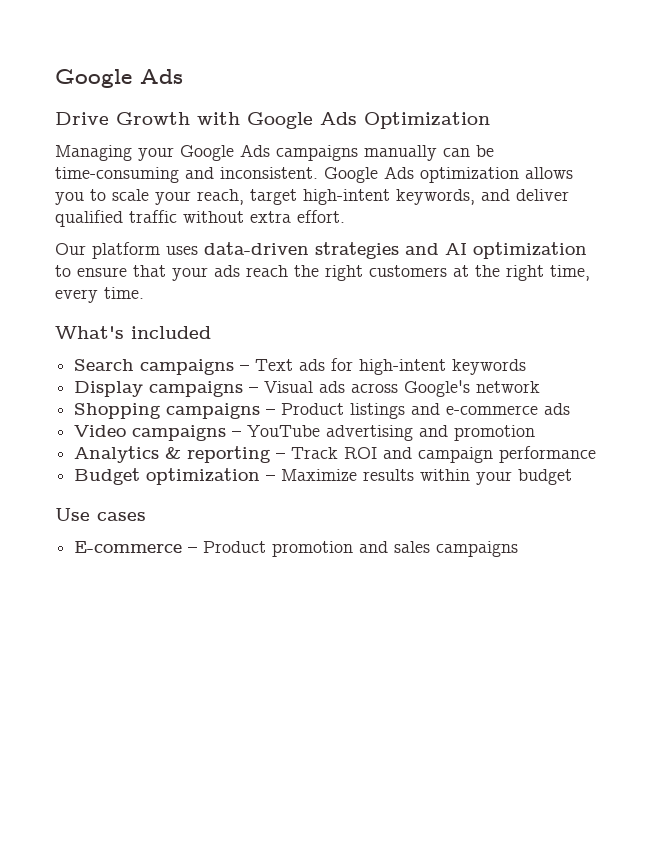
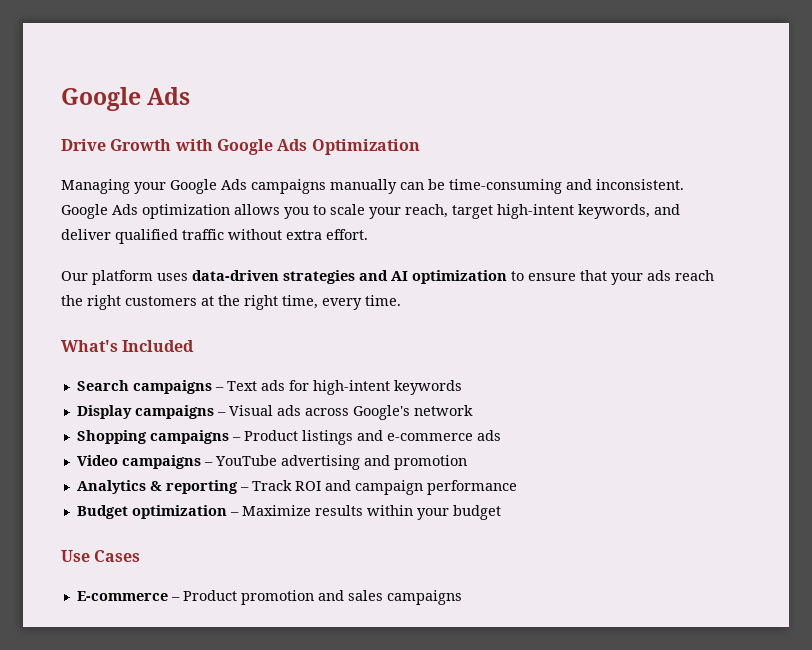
- What's included
+ What's Included
- Use cases
+ Use Cases

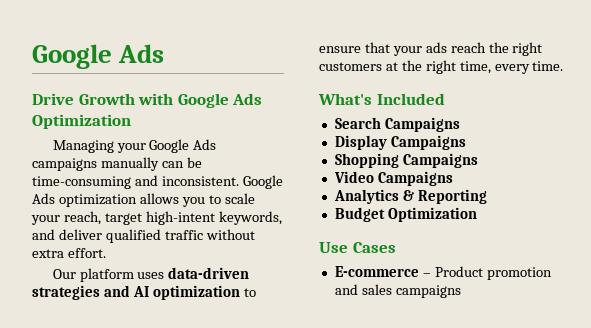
- Search campaigns – Text ads for high-intent keywords
- Display campaigns – Visual ads across Google's network
- Shopping campaigns – Product listings and e-commerce ads
- Video campaigns – YouTube advertising and promotion
- Analytics & reporting – Track ROI and campaign performance
- Budget optimization – Maximize results within your budget
+ Search Campaigns
+ Display Campaigns
+ Shopping Campaigns
+ Video Campaigns
+ Analytics & Reporting
+ Budget Optimization

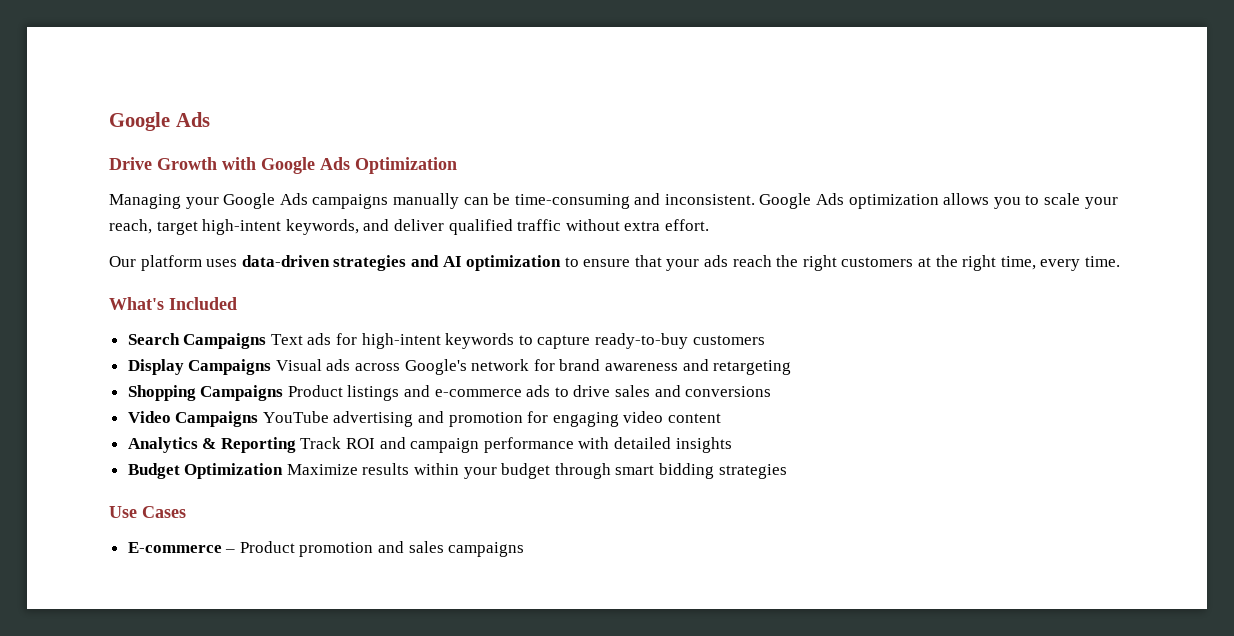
- Search Campaigns
- Display Campaigns
- Shopping Campaigns
- Video Campaigns
- Analytics & Reporting
- Budget Optimization
+ Search Campaigns Text ads for high-intent keywords to capture ready-to-buy customers
+ Display Campaigns Visual ads across Google's network for brand awareness and retargeting
+ Shopping Campaigns Product listings and e-commerce ads to drive sales and conversions
+ Video Campaigns YouTube advertising and promotion for engaging video content
+ Analytics & Reporting Track ROI and campaign performance with detailed insights
+ Budget Optimization Maximize results within your budget through smart bidding strategies

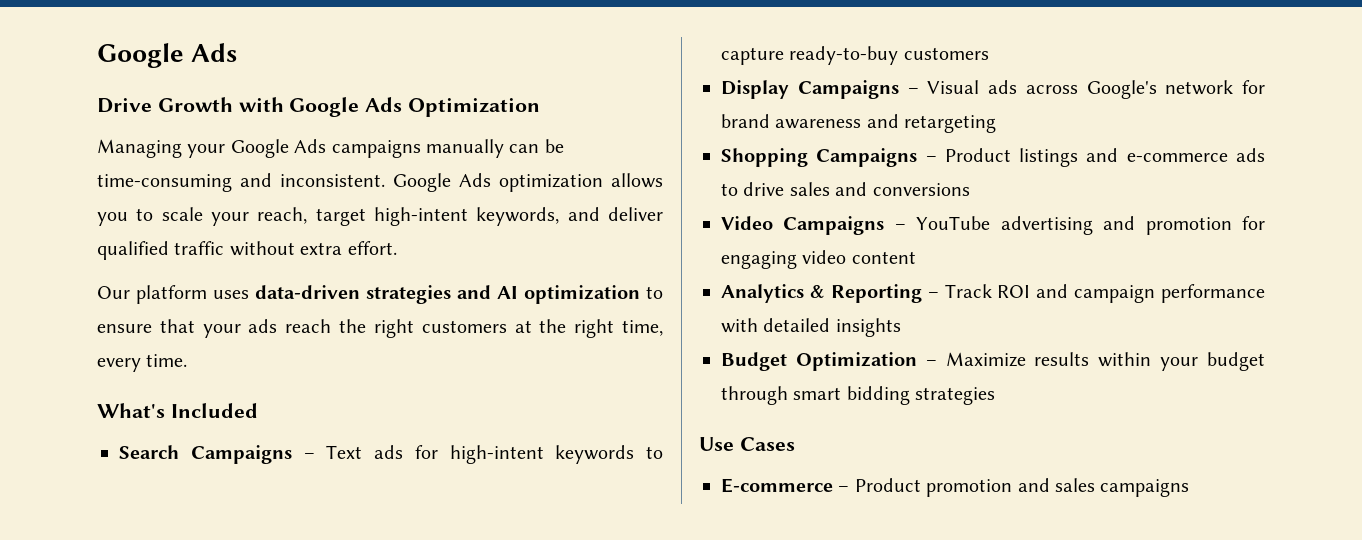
- Search Campaigns Text ads for high-intent keywords to capture ready-to-buy customers
+ Search Campaigns – Text ads for high-intent keywords to capture ready-to-buy customers
- Display Campaigns Visual ads across Google's network for brand awareness and retargeting
+ Display Campaigns – Visual ads across Google's network for brand awareness and retargeting
- Shopping Campaigns Product listings and e-commerce ads to drive sales and conversions
+ Shopping Campaigns – Product listings and e-commerce ads to drive sales and conversions
- Video Campaigns YouTube advertising and promotion for engaging video content
+ Video Campaigns – YouTube advertising and promotion for engaging video content
- Analytics & Reporting Track ROI and campaign performance with detailed insights
+ Analytics & Reporting – Track ROI and campaign performance with detailed insights
- Budget Optimization Maximize results within your budget through smart bidding strategies
+ Budget Optimization – Maximize results within your budget through smart bidding strategies

